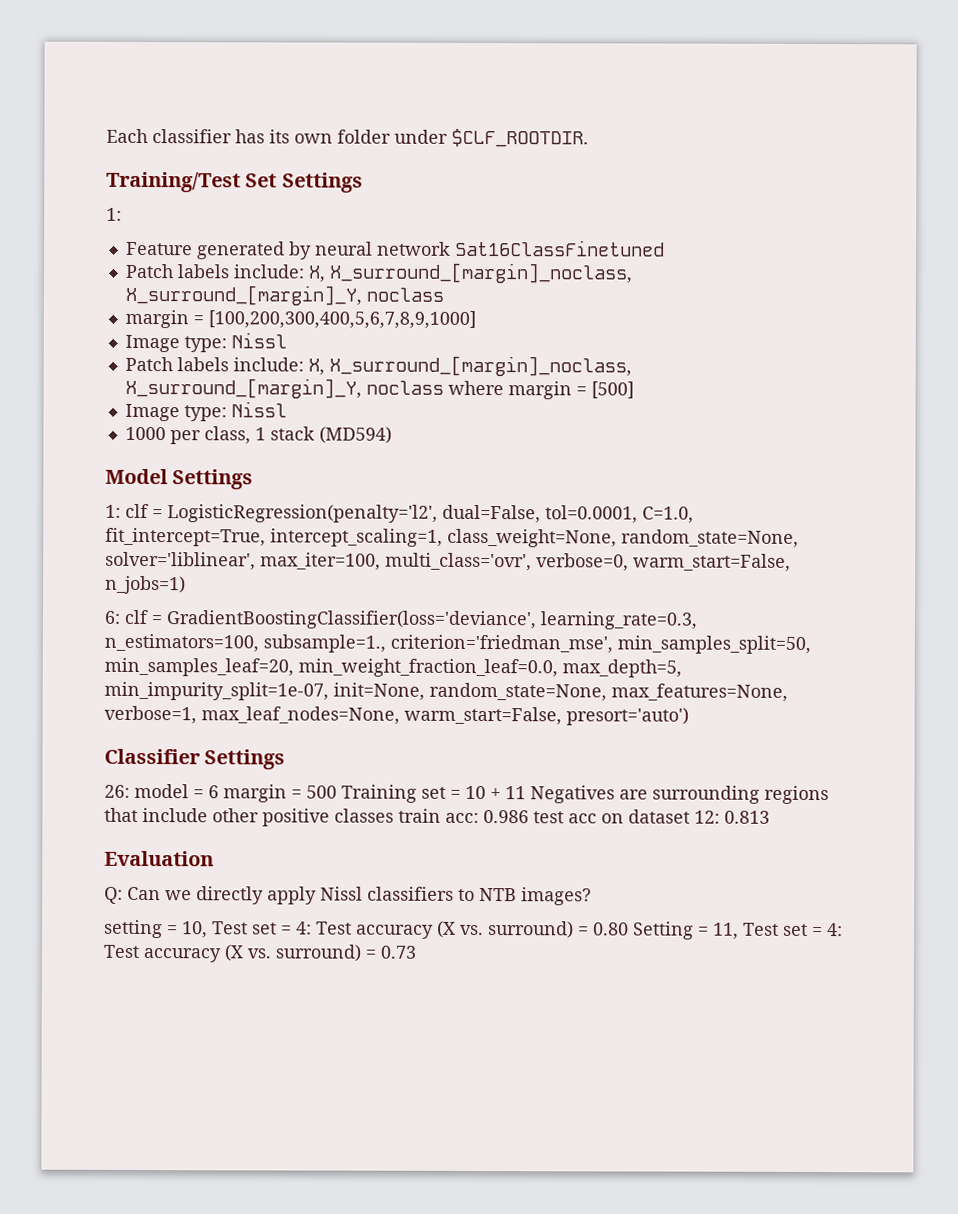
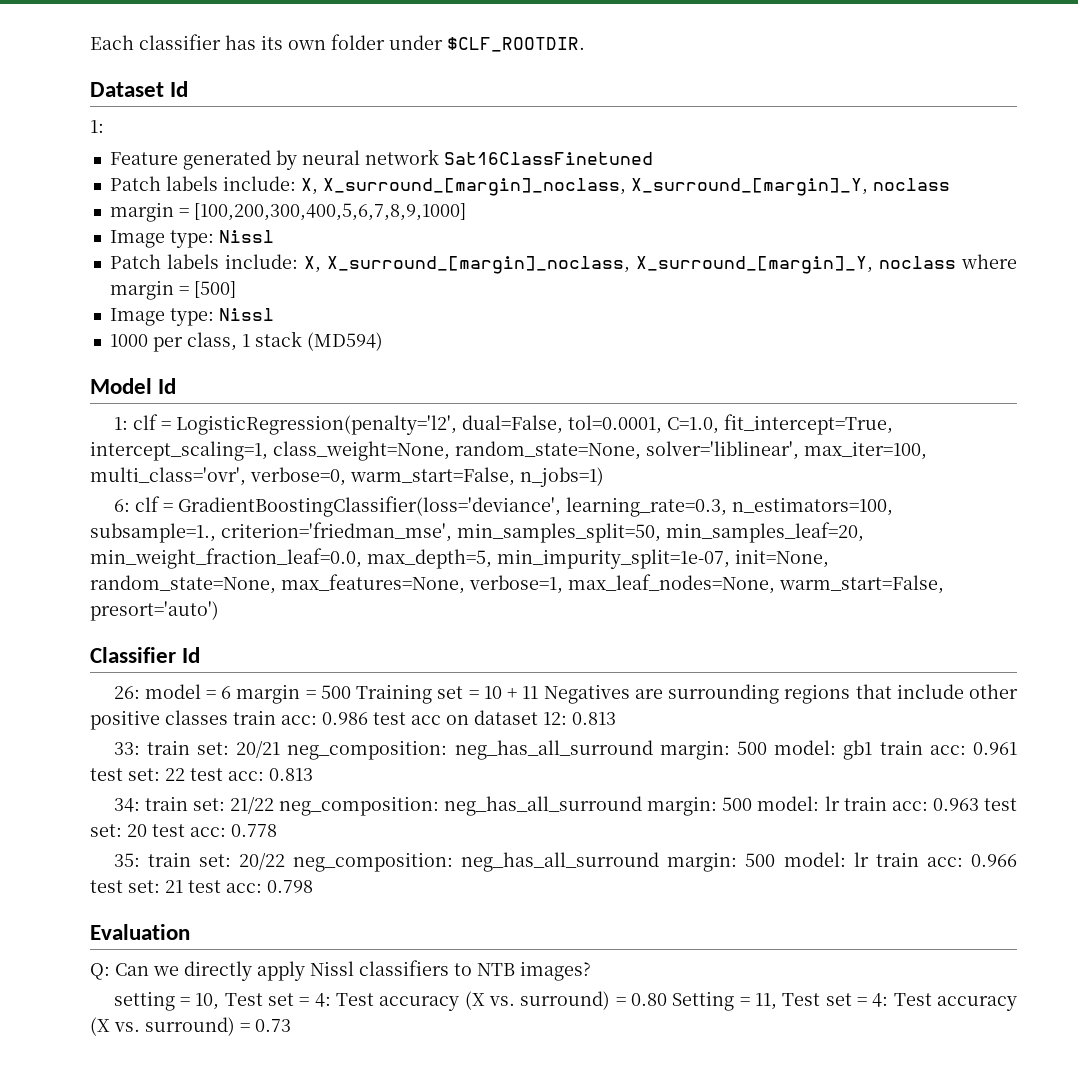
- Training/Test Set Settings
+ Dataset Id
- Model Settings
+ Model Id
- Classifier Settings
+ Classifier Id
+ 33: train set: 20/21 neg_composition: neg_has_all_surround margin: 500 model: gb1 train acc: 0.961 test set: 22 test acc: 0.813
+ 34: train set: 21/22 neg_composition: neg_has_all_surround margin: 500 model: lr train acc: 0.963 test set: 20 test acc: 0.778
+ 35: train set: 20/22 neg_composition: neg_has_all_surround margin: 500 model: lr train acc: 0.966 test set: 21 test acc: 0.798

